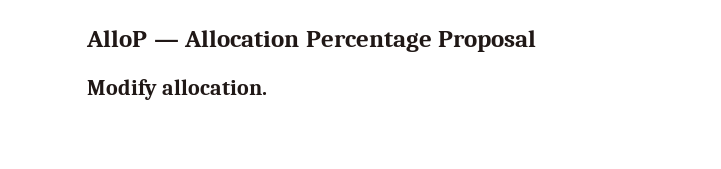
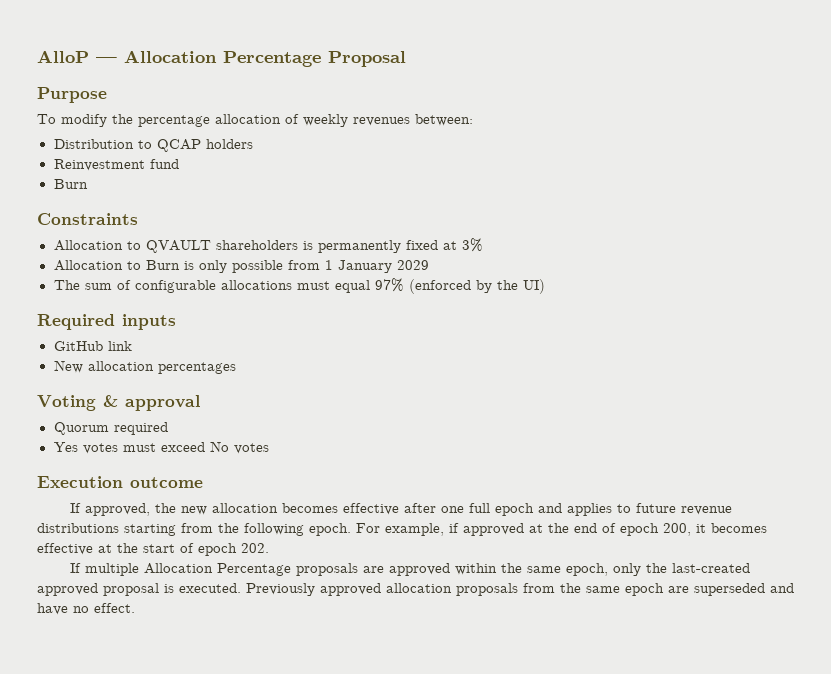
- Modify allocation.
+ Purpose
+ To modify the percentage allocation of weekly revenues between:
+ Distribution to QCAP holders
+ Reinvestment fund
+ Burn
+ Constraints
+ Allocation to QVAULT shareholders is permanently fixed at 3%
+ Allocation to Burn is only possible from 1 January 2029
+ The sum of configurable allocations must equal 97% (enforced by the UI)
+ Required inputs
+ GitHub link
+ New allocation percentages
+ Voting & approval
+ Quorum required
+ Yes votes must exceed No votes
+ Execution outcome
+ If approved, the new allocation becomes effective after one full epoch and applies to future revenue distributions starting from the following epoch. For example, if approved at the end of epoch 200, it becomes effective at the start of epoch 202.
+ If multiple Allocation Percentage proposals are approved within the same epoch, only the last-created approved proposal is executed. Previously approved allocation proposals from the same epoch are superseded and have no effect.

